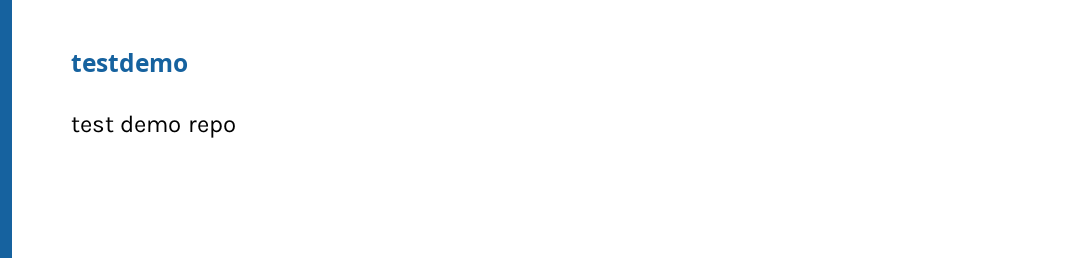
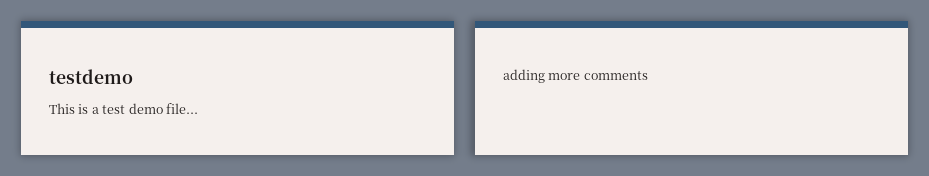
- test demo repo
+ This is a test demo file...
+ adding more comments

